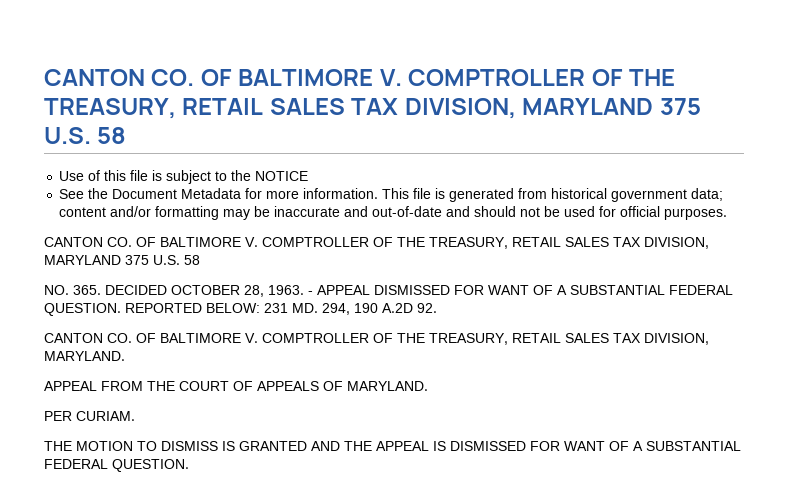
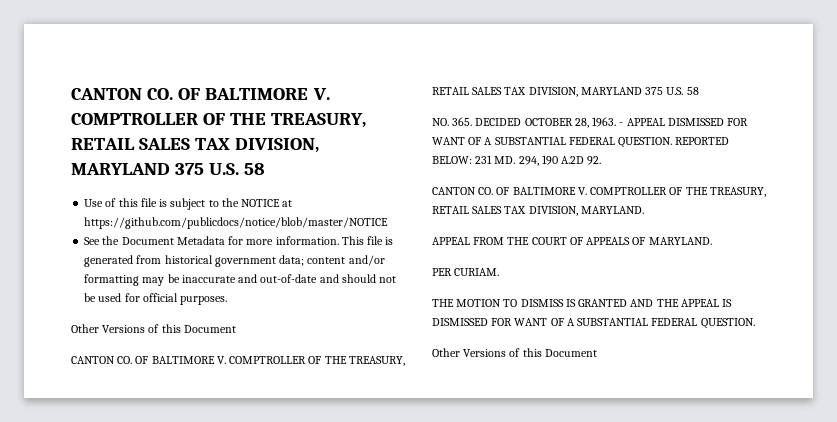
- Use of this file is subject to the NOTICE
+ Use of this file is subject to the NOTICE at https://github.com/publicdocs/notice/blob/master/NOTICE
  This file is generated from historical government data; content and/or formatting may be inaccurate and out-of-date and should not be used for official purposes.
+ Other Versions of this Document
  THE MOTION TO DISMISS IS GRANTED AND THE APPEAL IS DISMISSED FOR WANT OF A SUBSTANTIAL FEDERAL QUESTION.
+ Other Versions of this Document

